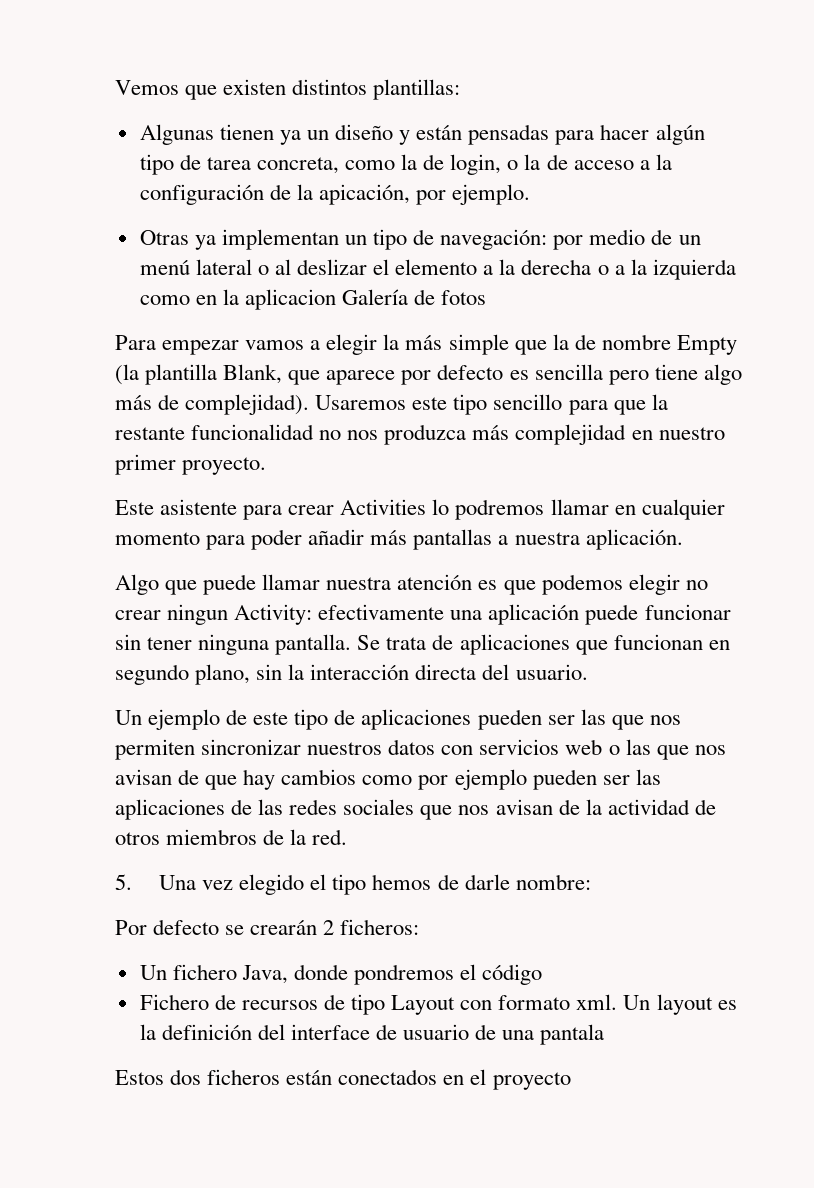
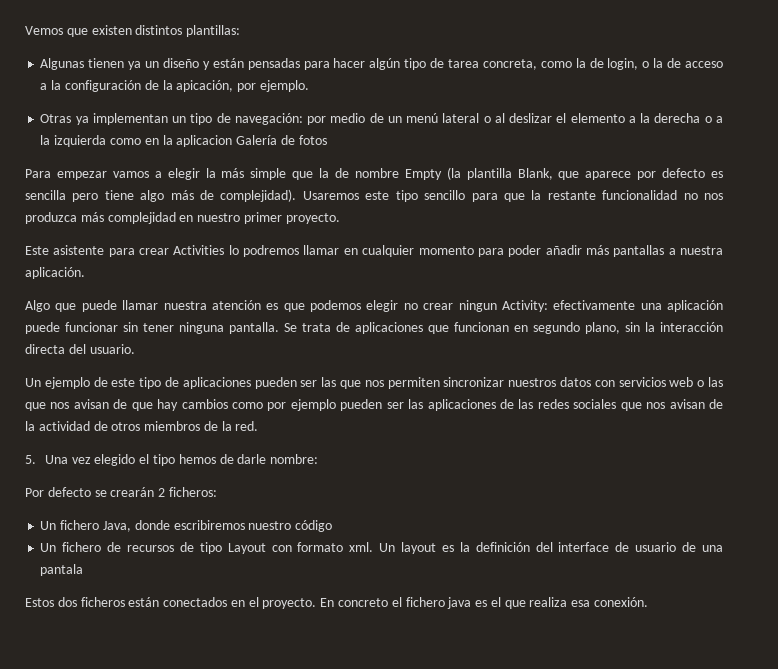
- Un fichero Java, donde pondremos el código
+ Un fichero Java, donde escribiremos nuestro código
- Fichero de recursos de tipo Layout con formato xml.
+ Un fichero de recursos de tipo Layout con formato xml.
- Estos dos ficheros están conectados en el proyecto
+ Estos dos ficheros están conectados en el proyecto. En concreto el fichero java es el que realiza esa conexión.

